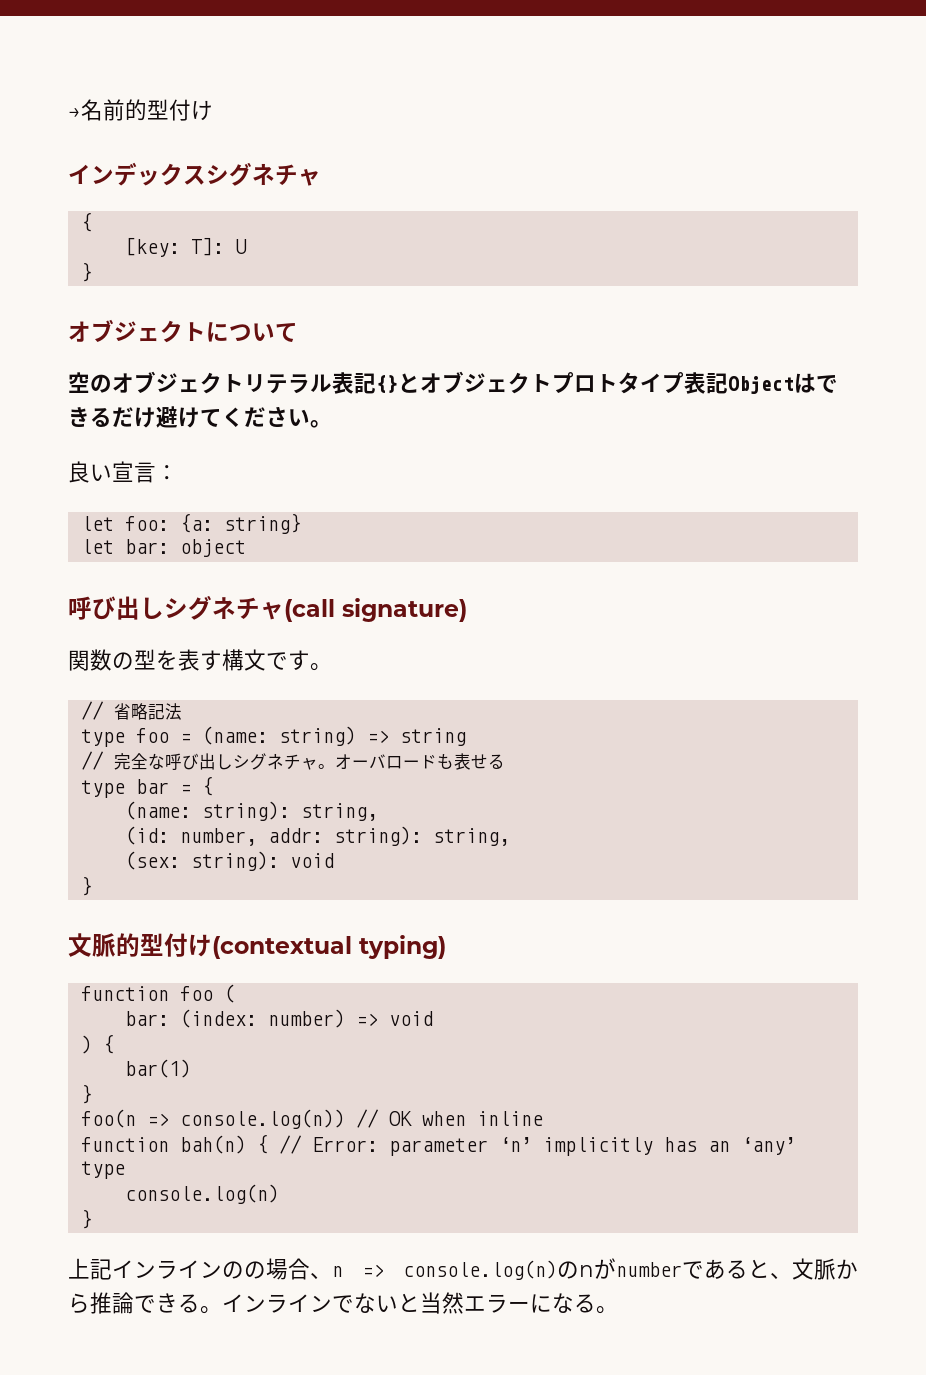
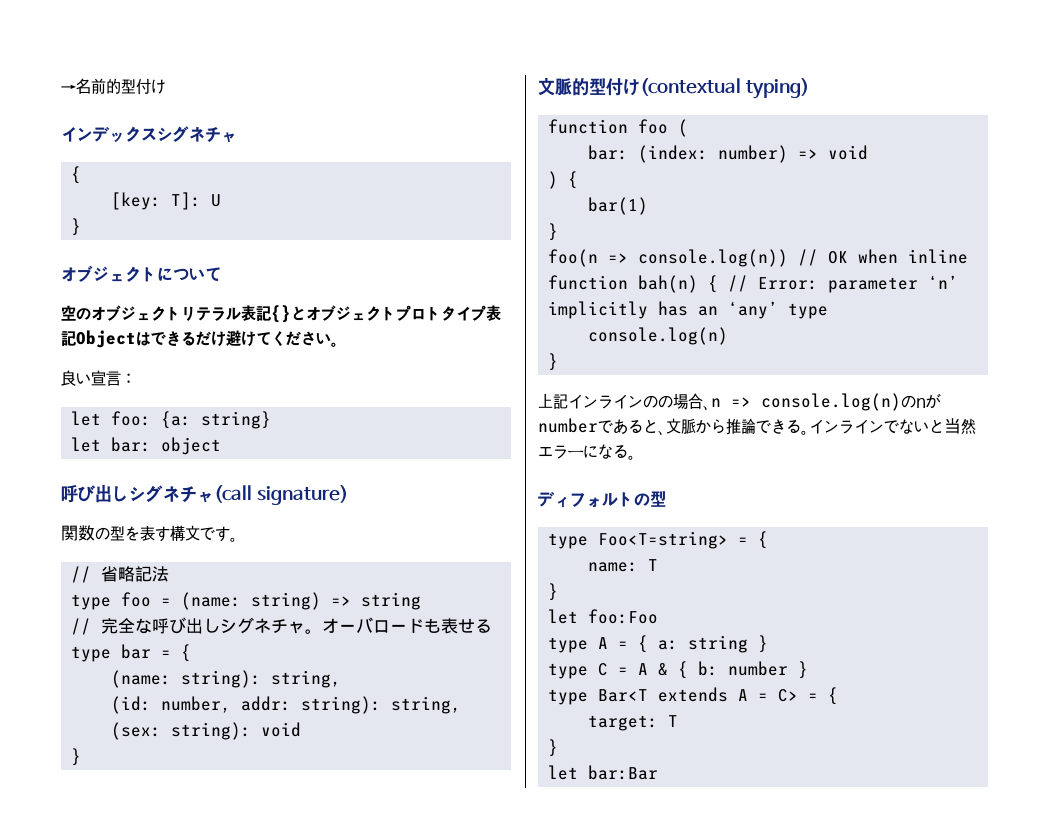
+ ディフォルトの型
+ type Foo<T=string> = {
+ name: T
+ }
+ let foo:Foo
+ type A = { a: string }
+ type C = A & { b: number }
+ type Bar<T extends A = C> = {
+ target: T
+ }
+ let bar:Bar

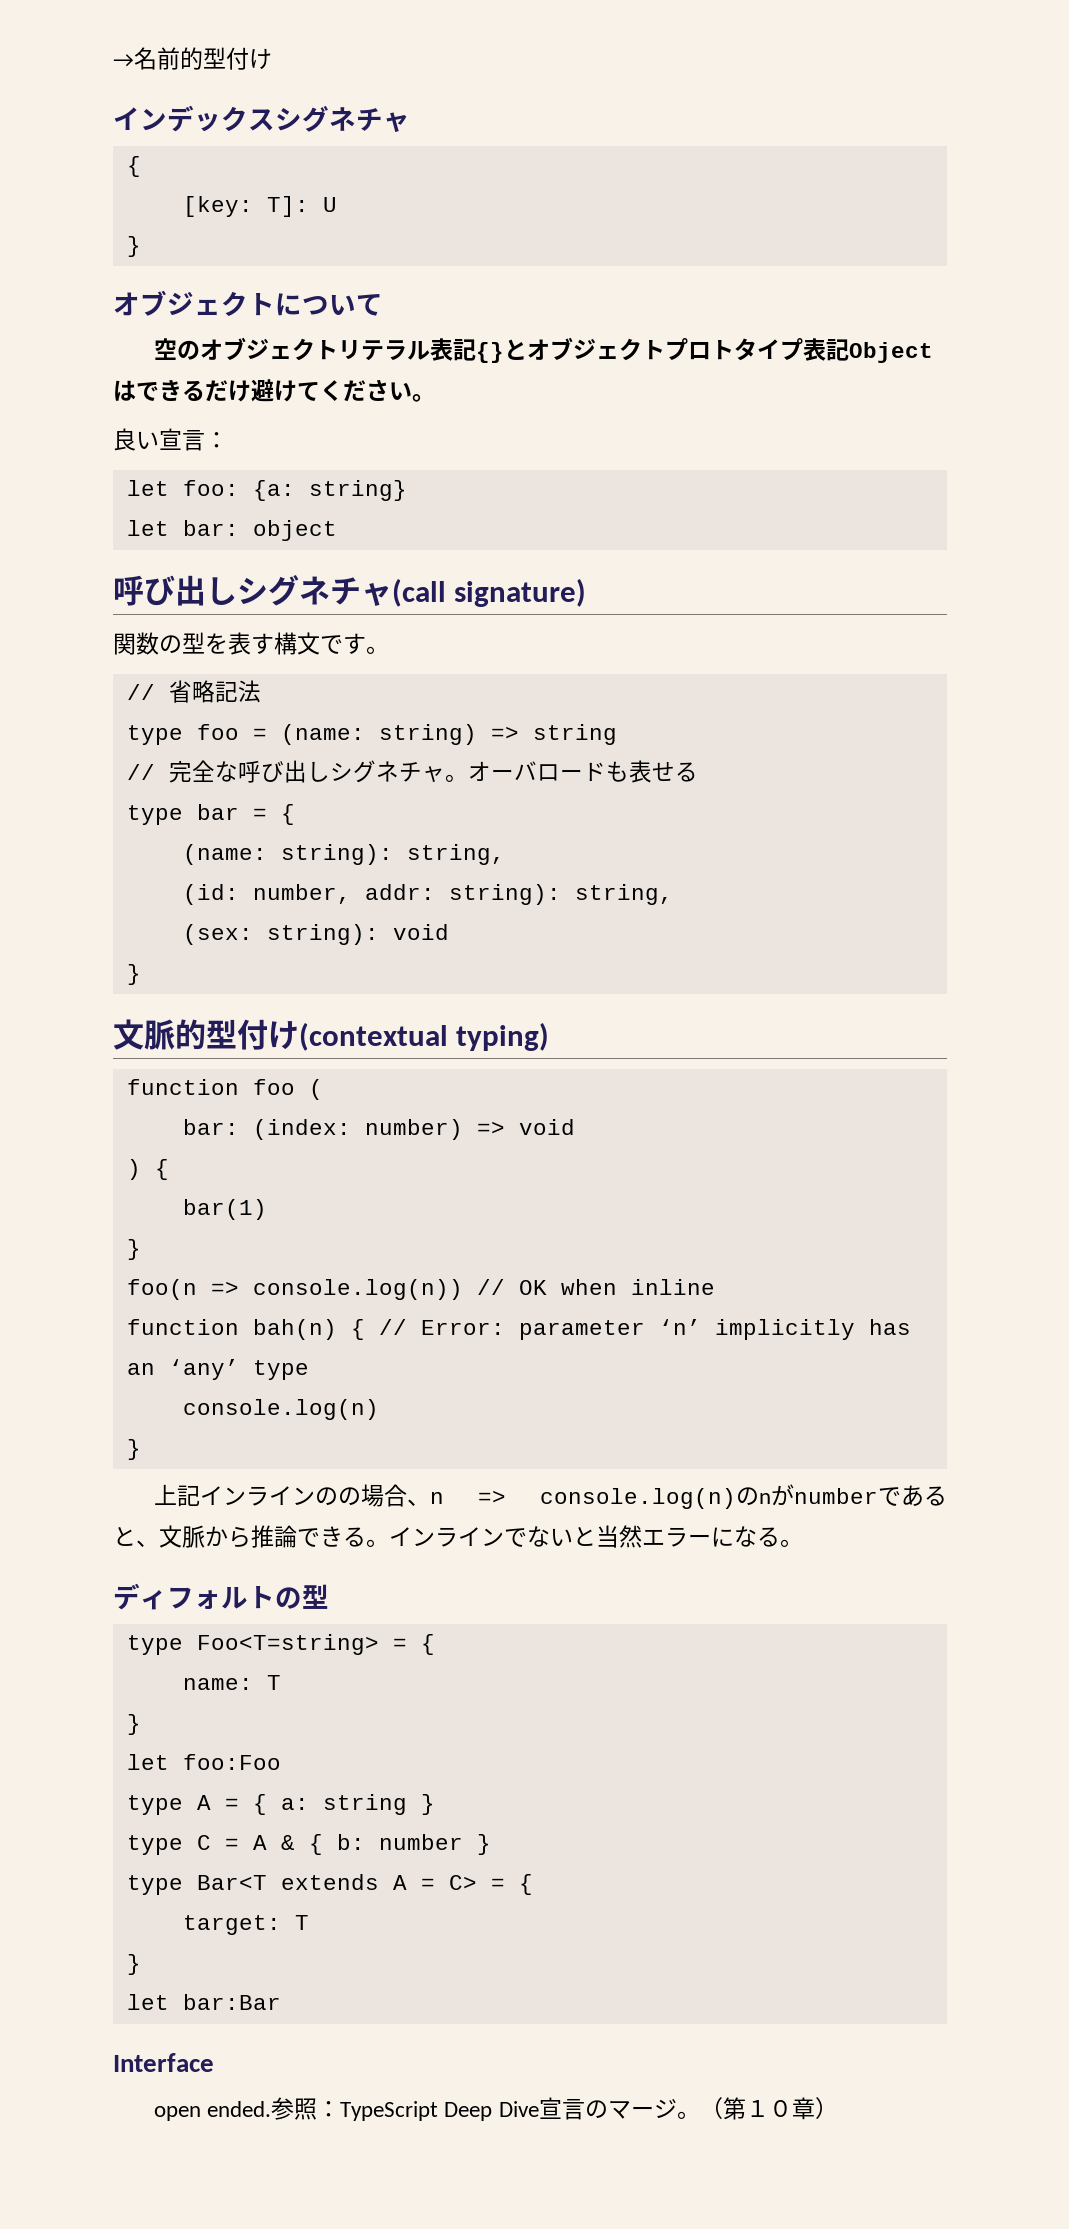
+ Interface
+ open ended.参照：TypeScript Deep Dive宣言のマージ。（第１０章）

